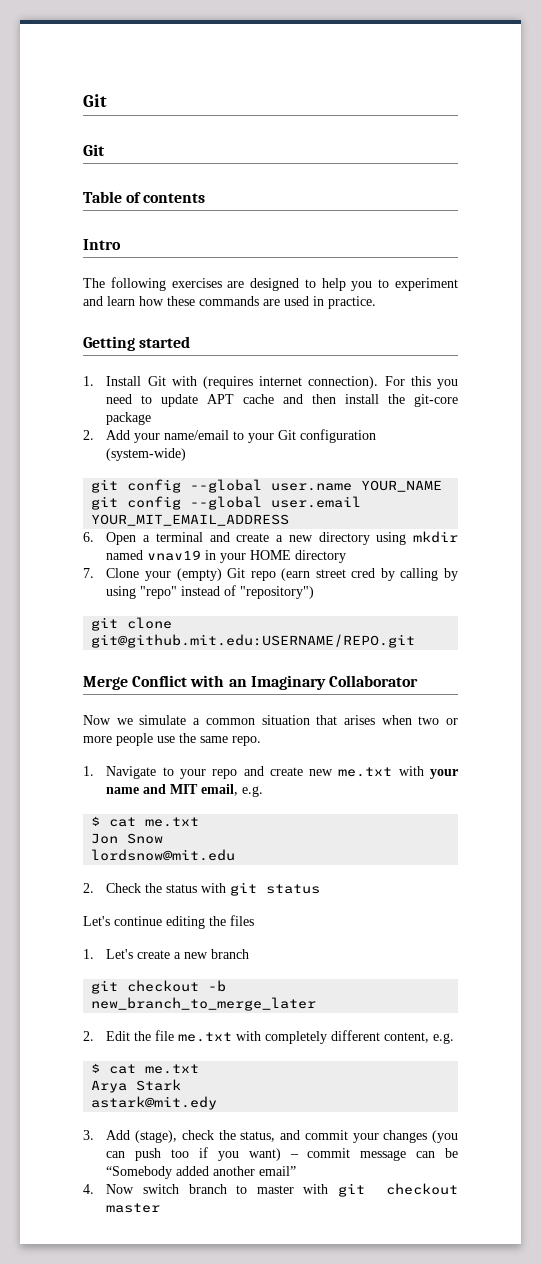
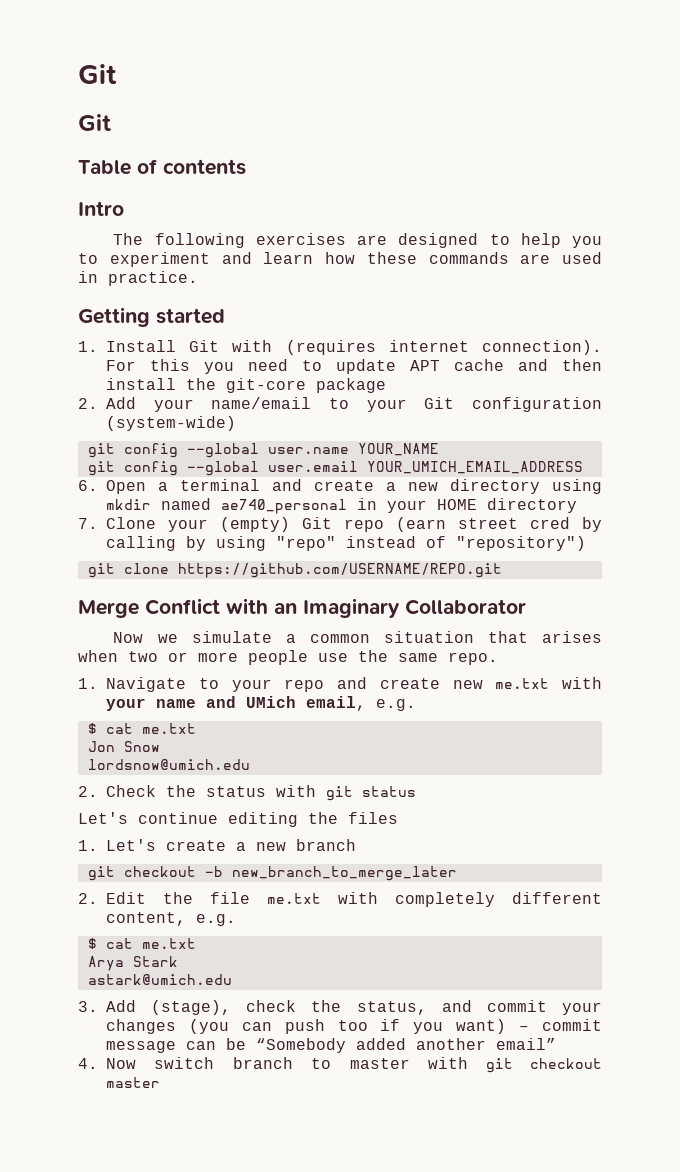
- git config --global user.email YOUR_MIT_EMAIL_ADDRESS
+ git config --global user.email YOUR_UMICH_EMAIL_ADDRESS
- 6. Open a terminal and create a new directory using mkdir named vnav19 in your HOME directory
+ 6. Open a terminal and create a new directory using mkdir named ae740_personal in your HOME directory
- git clone git@github.mit.edu:USERNAME/REPO.git
+ git clone https://github.com/USERNAME/REPO.git
- 1. Navigate to your repo and create new me.txt with your name and MIT email, e.g.
+ 1. Navigate to your repo and create new me.txt with your name and UMich email, e.g.
- lordsnow@mit.edu
+ lordsnow@umich.edu
- astark@mit.edy
+ astark@umich.edu

